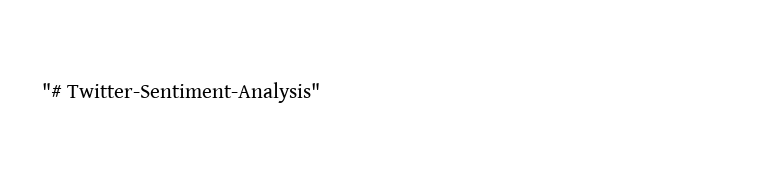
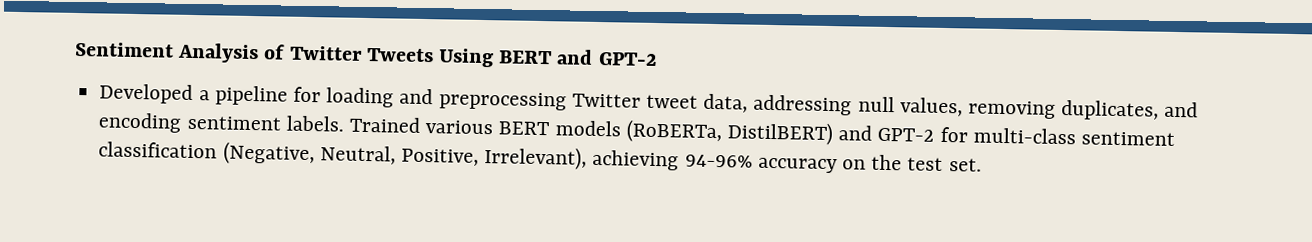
- "# Twitter-Sentiment-Analysis"
+ Sentiment Analysis of Twitter Tweets Using BERT and GPT-2
+ Developed a pipeline for loading and preprocessing Twitter tweet data, addressing null values, removing duplicates, and encoding sentiment labels. Trained various BERT models (RoBERTa, DistilBERT) and GPT-2 for multi-class sentiment classification (Negative, Neutral, Positive, Irrelevant), achieving 94-96% accuracy on the test set.

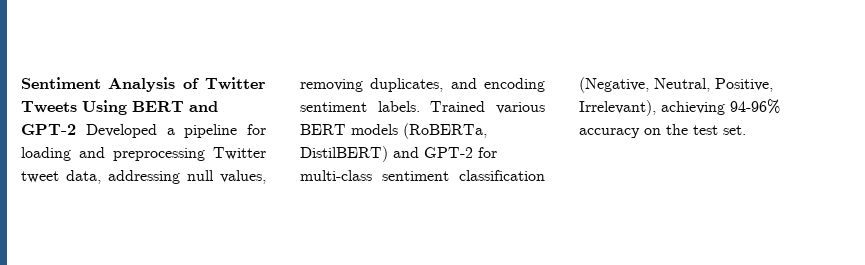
- Sentiment Analysis of Twitter Tweets Using BERT and GPT-2
- Developed a pipeline for loading and preprocessing Twitter tweet data, addressing null values, removing duplicates, and encoding sentiment labels.
+ Sentiment Analysis of Twitter Tweets Using BERT and GPT-2 Developed a pipeline for loading and preprocessing Twitter tweet data, addressing null values, removing duplicates, and encoding sentiment labels.

